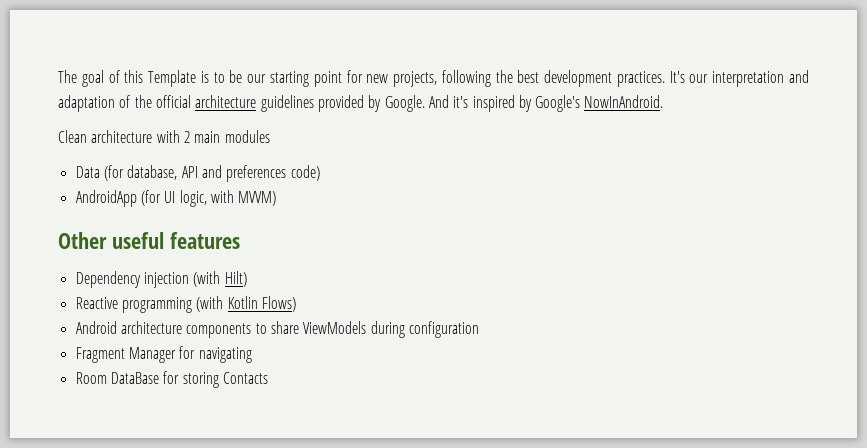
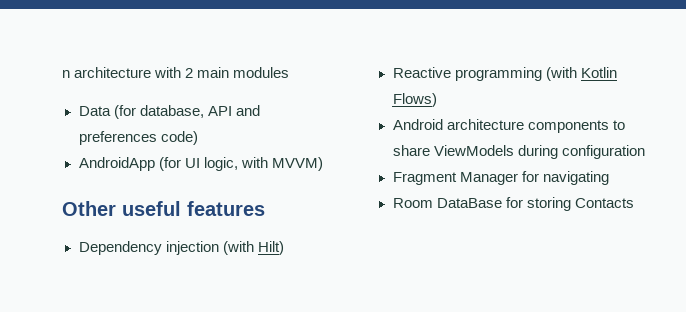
- The goal of this Template is to be our starting point for new projects, following the best development practices. It's our interpretation and adaptation of the official architecture guidelines provided by Google. And it's inspired by Google's NowInAndroid.
- Clean architecture with 2 main modules
+ n architecture with 2 main modules

